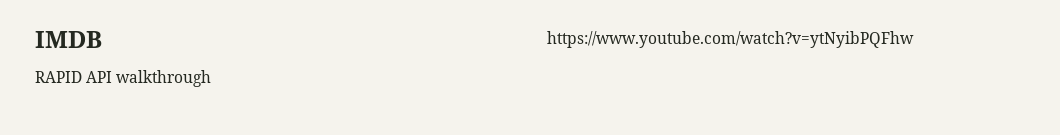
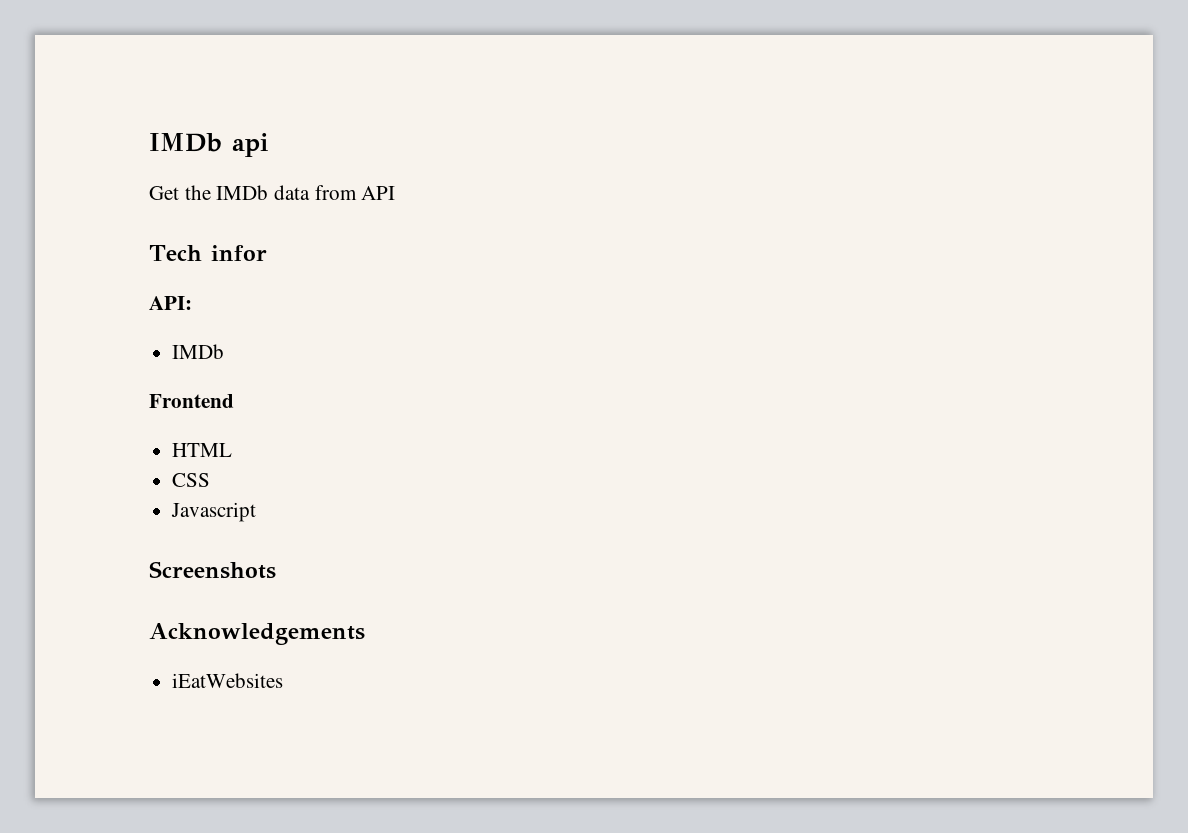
- IMDB
- RAPID API walkthrough https://www.youtube.com/watch?v=ytNyibPQFhw
+ IMDb api
+ Get the IMDb data from API
+ Tech infor
+ API:
+ IMDb
+ Frontend
+ HTML
+ CSS
+ Javascript
+ Screenshots
+ Acknowledgements
+ iEatWebsites

